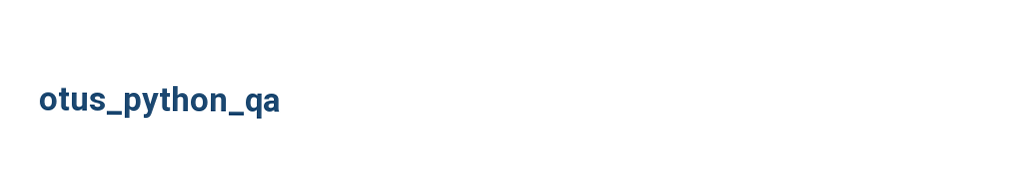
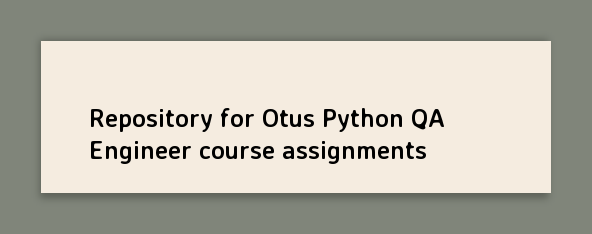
- otus_python_qa
+ Repository for Otus Python QA Engineer course assignments

